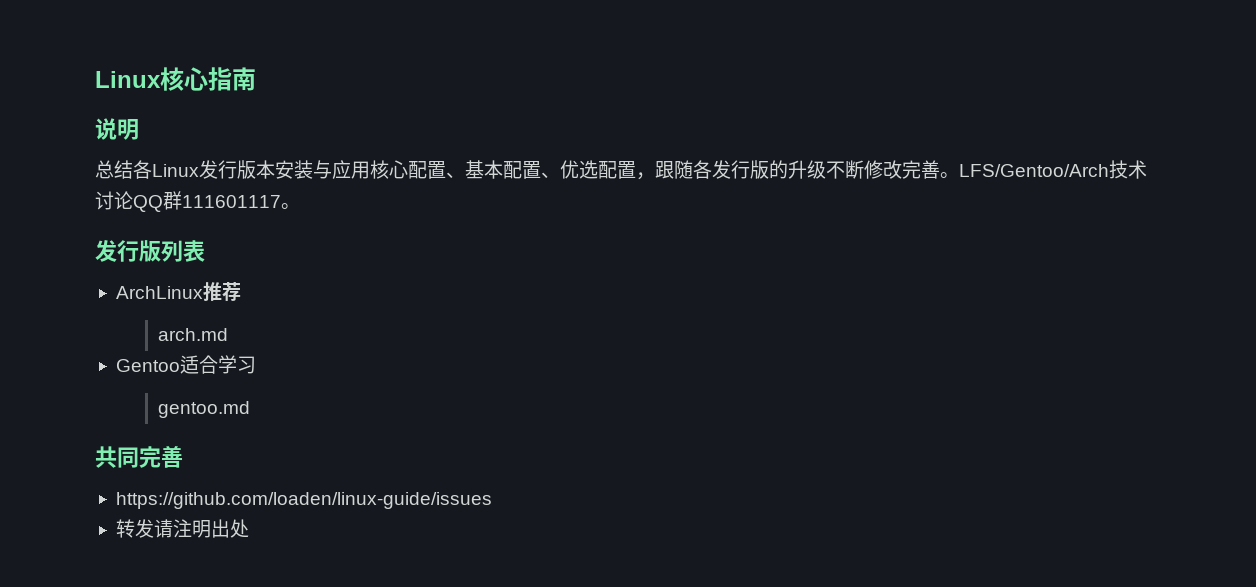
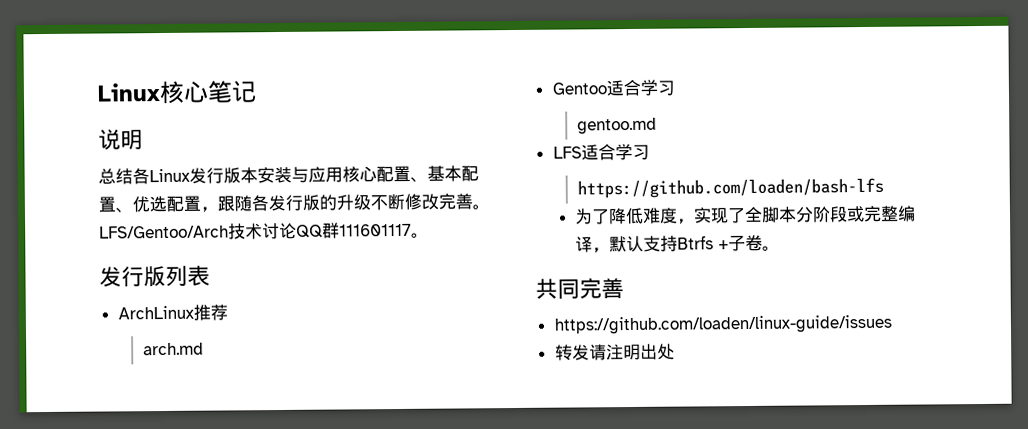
- Linux核心指南
+ Linux核心笔记
+ LFS适合学习
+ https://github.com/loaden/bash-lfs
+ 为了降低难度，实现了全脚本分阶段或完整编译，默认支持Btrfs +子卷。

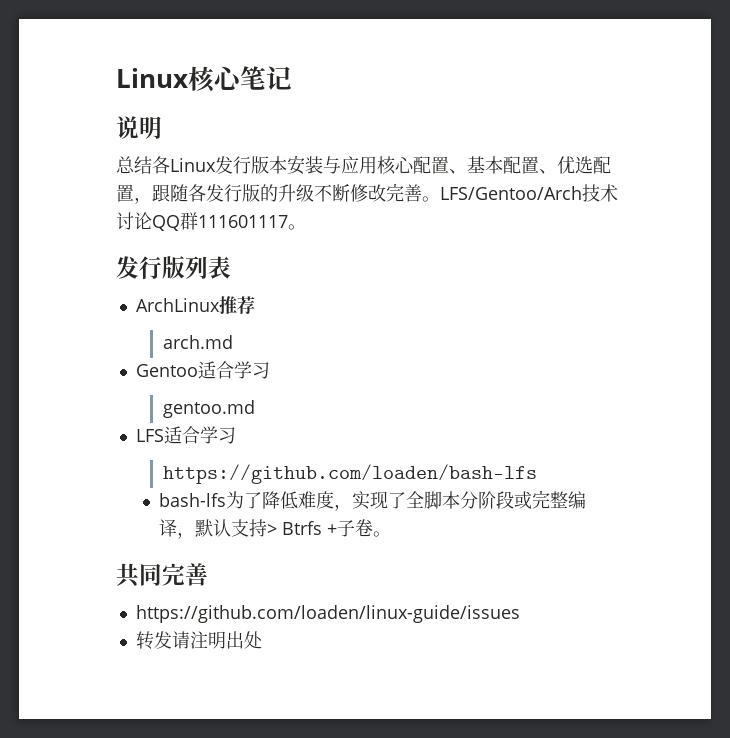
- 为了降低难度，实现了全脚本分阶段或完整编译，默认支持Btrfs +子卷。
+ bash-lfs为了降低难度，实现了全脚本分阶段或完整编译，默认支持> Btrfs +子卷。

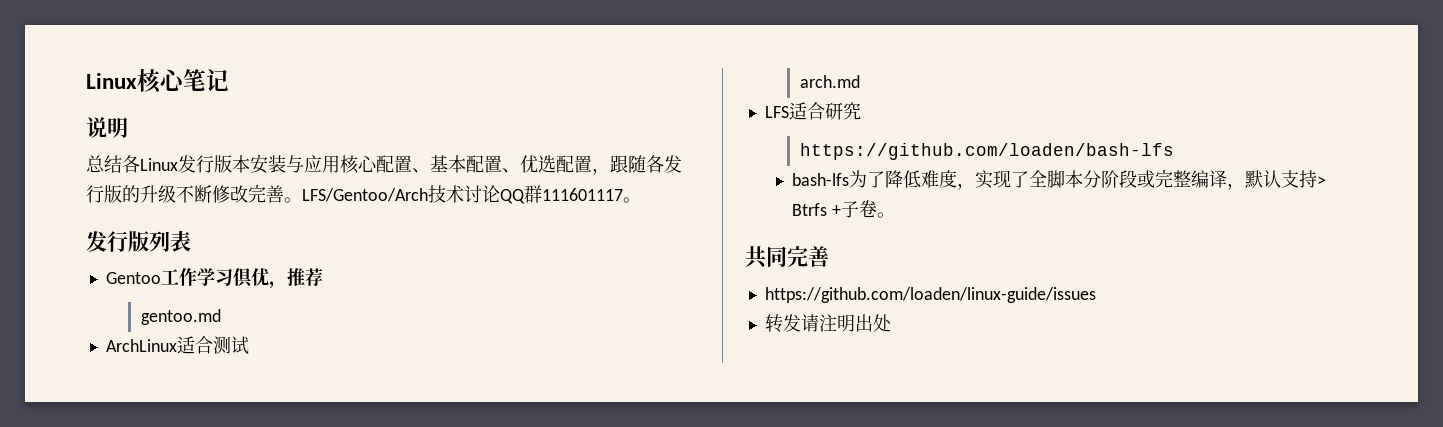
- ArchLinux推荐
+ Gentoo工作学习倶优，推荐
+ gentoo.md
+ ArchLinux适合测试
  arch.md
- Gentoo适合学习
- gentoo.md
- LFS适合学习
+ LFS适合研究

